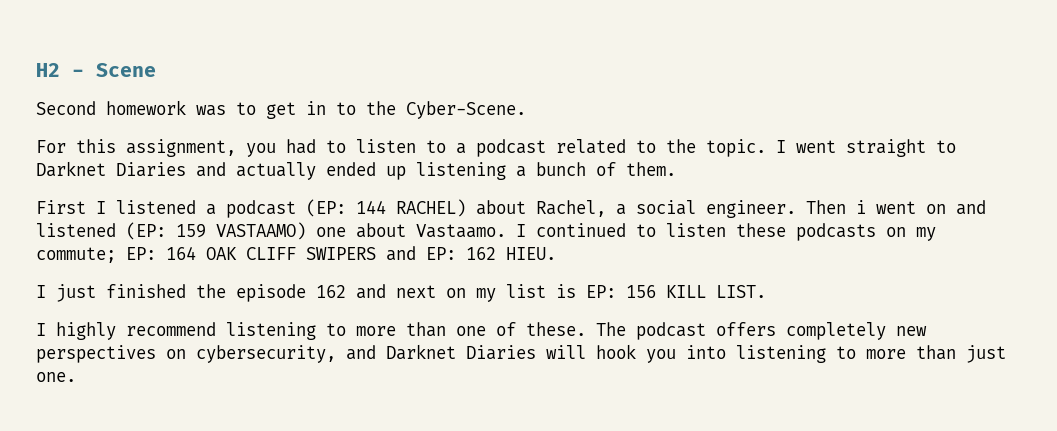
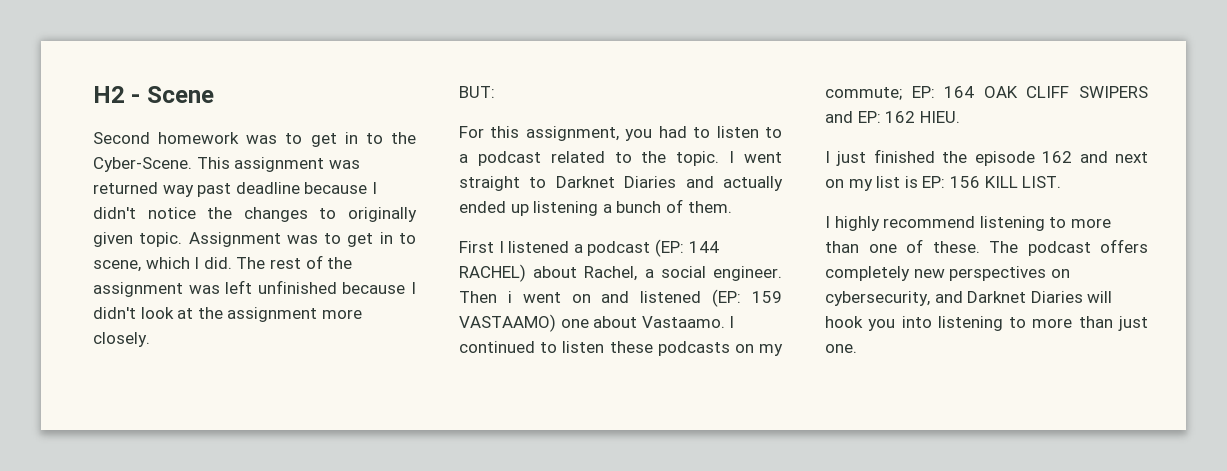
+ This assignment was returned way past deadline because I didn't notice the changes to originally given topic. Assignment was to get in to scene, which I did. The rest of the assignment was left unfinished because I didn't look at the assignment more closely.
+ BUT:

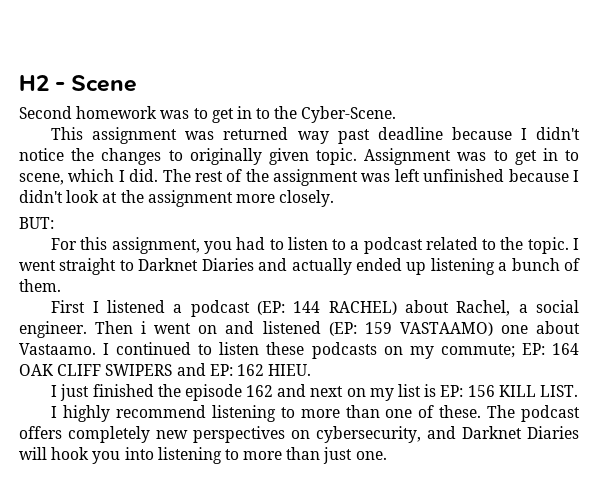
- Second homework was to get in to the Cyber-Scene. This assignment was returned way past deadline because I didn't notice the changes to originally given topic.
+ Second homework was to get in to the Cyber-Scene.
+ This assignment was returned way past deadline because I didn't notice the changes to originally given topic.

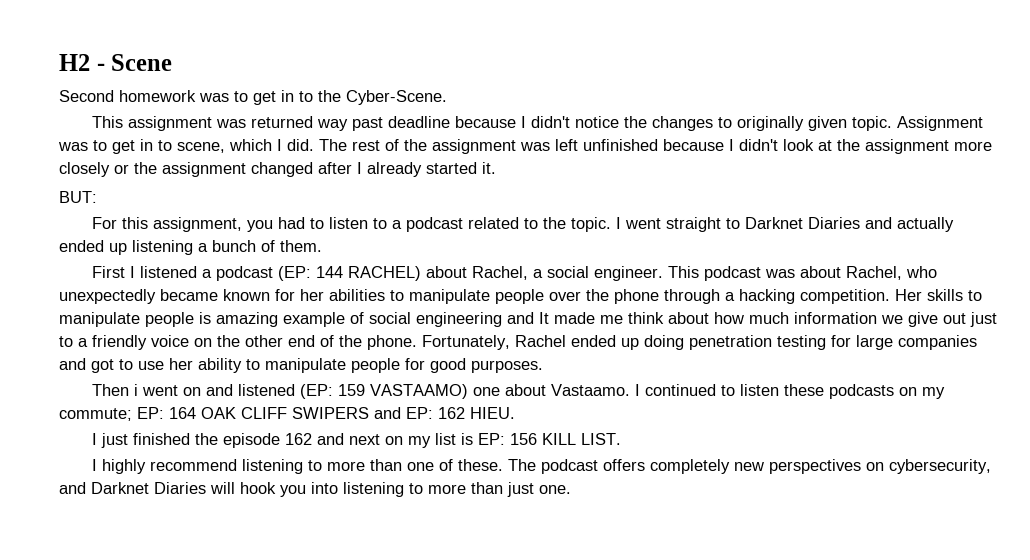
- The rest of the assignment was left unfinished because I didn't look at the assignment more closely.
+ The rest of the assignment was left unfinished because I didn't look at the assignment more closely or the assignment changed after I already started it.
- First I listened a podcast (EP: 144 RACHEL) about Rachel, a social engineer. Then i went on and listened (EP: 159 VASTAAMO) one about Vastaamo.
+ First I listened a podcast (EP: 144 RACHEL) about Rachel, a social engineer. This podcast was about Rachel, who unexpectedly became known for her abilities to manipulate people over the phone through a hacking competition. Her skills to manipulate people is amazing example of social engineering and It made me think about how much information we give out just to a friendly voice on the other end of the phone. Fortunately, Rachel ended up doing penetration testing for large companies and got to use her ability to manipulate people for good purposes.
+ Then i went on and listened (EP: 159 VASTAAMO) one about Vastaamo.

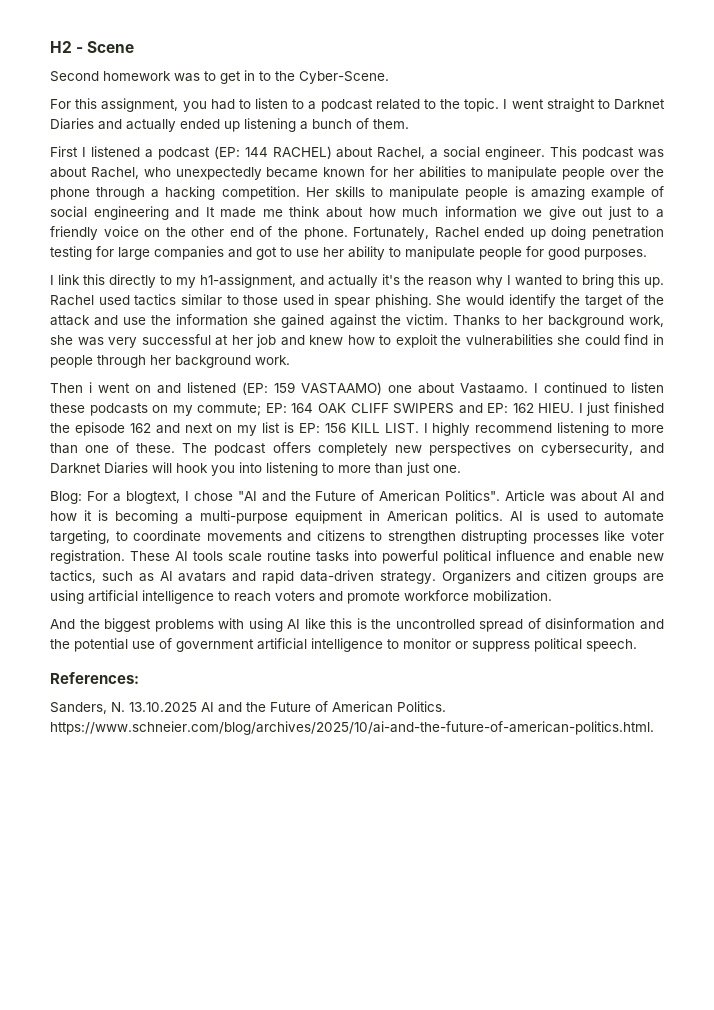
- This assignment was returned way past deadline because I didn't notice the changes to originally given topic. Assignment was to get in to scene, which I did. The rest of the assignment was left unfinished because I didn't look at the assignment more closely or the assignment changed after I already started it.
- BUT:
+ I link this directly to my h1-assignment, and actually it's the reason why I wanted to bring this up. Rachel used tactics similar to those used in spear phishing. She would identify the target of the attack and use the information she gained against the victim. Thanks to her background work, she was very successful at her job and knew how to exploit the vulnerabilities she could find in people through her background work.
- I continued to listen these podcasts on my commute; EP: 164 OAK CLIFF SWIPERS and EP: 162 HIEU.
- I just finished the episode 162 and next on my list is EP: 156 KILL LIST.
- I highly recommend listening to more than one of these.
+ I continued to listen these podcasts on my commute; EP: 164 OAK CLIFF SWIPERS and EP: 162 HIEU. I just finished the episode 162 and next on my list is EP: 156 KILL LIST. I highly recommend listening to more than one of these.
+ Blog: For a blogtext, I chose "AI and the Future of American Politics". Article was about AI and how it is becoming a multi-purpose equipment in American politics. AI is used to automate targeting, to coordinate movements and citizens to strengthen distrupting processes like voter registration. These AI tools scale routine tasks into powerful political influence and enable new tactics, such as AI avatars and rapid data-driven strategy. Organizers and citizen groups are using artificial intelligence to reach voters and promote workforce mobilization.
+ And the biggest problems with using AI like this is the uncontrolled spread of disinformation and the potential use of government artificial intelligence to monitor or suppress political speech.
+ References:
+ Sanders, N. 13.10.2025 AI and the Future of American Politics. https://www.schneier.com/blog/archives/2025/10/ai-and-the-future-of-american-politics.html.

